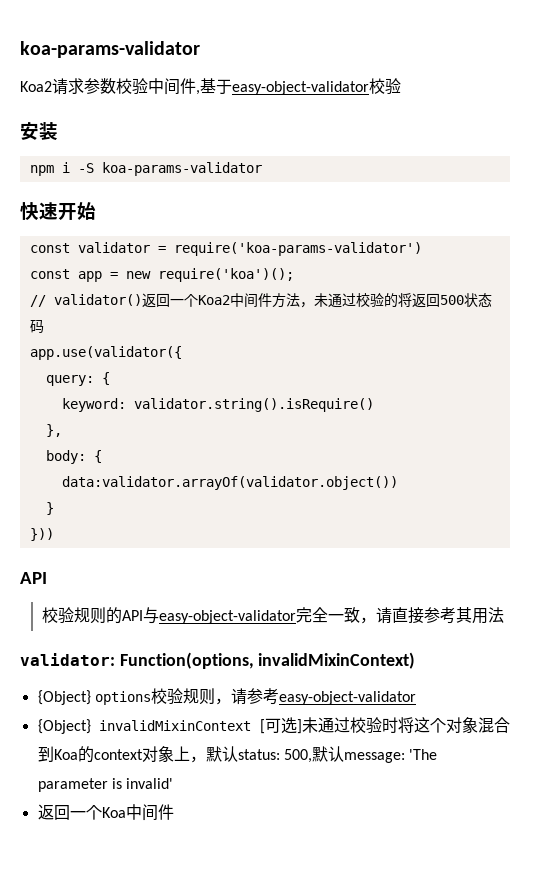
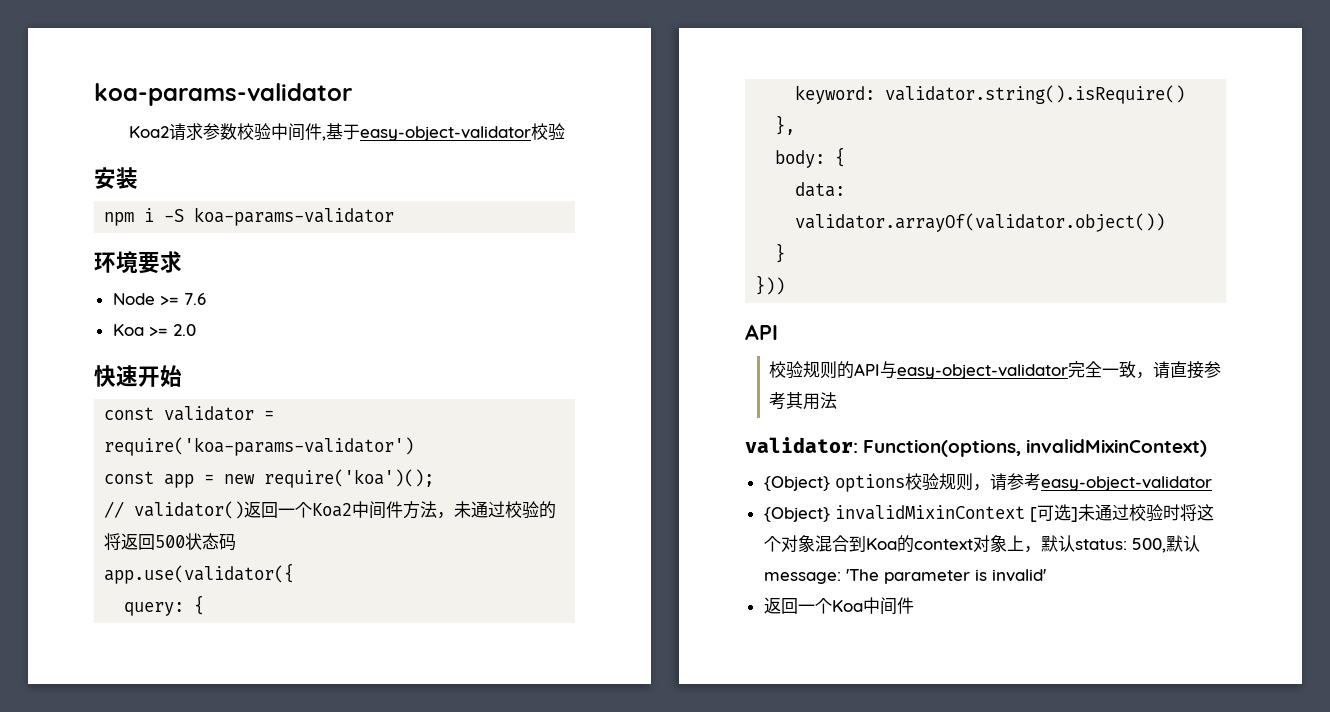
+ 环境要求
+ Node >= 7.6
+ Koa >= 2.0
- data:validator.arrayOf(validator.object())
+ data: validator.arrayOf(validator.object())

